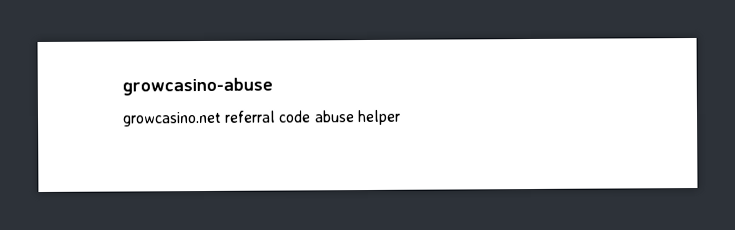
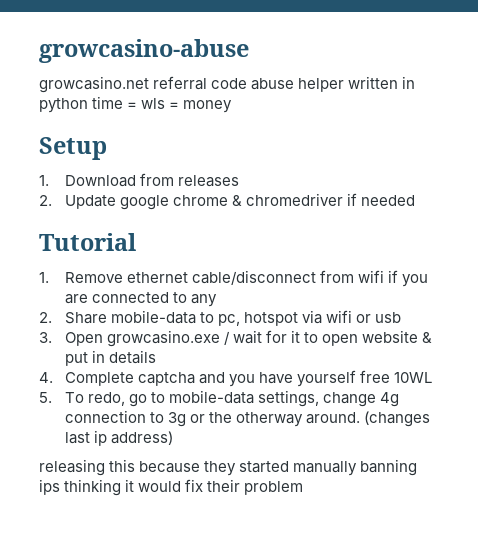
- growcasino.net referral code abuse helper
+ growcasino.net referral code abuse helper written in python time = wls = money
+ Setup
+ 1. Download from releases
+ 2. Update google chrome & chromedriver if needed
+ Tutorial
+ 1. Remove ethernet cable/disconnect from wifi if you are connected to any
+ 2. Share mobile-data to pc, hotspot via wifi or usb
+ 3. Open growcasino.exe / wait for it to open website & put in details
+ 4. Complete captcha and you have yourself free 10WL
+ 5. To redo, go to mobile-data settings, change 4g connection to 3g or the otherway around. (changes last ip address)
+ releasing this because they started manually banning ips thinking it would fix their problem

